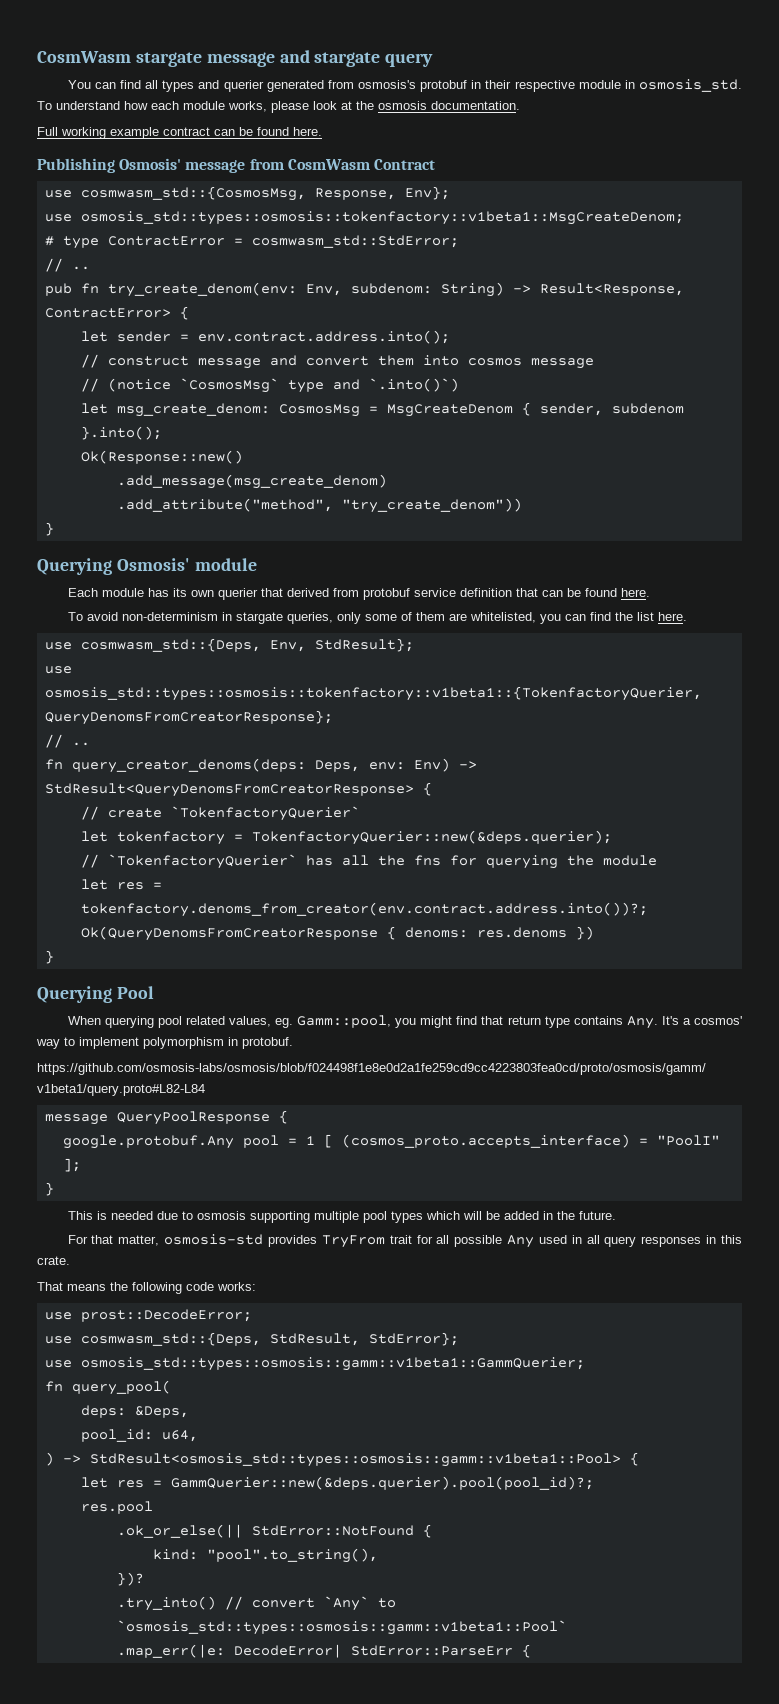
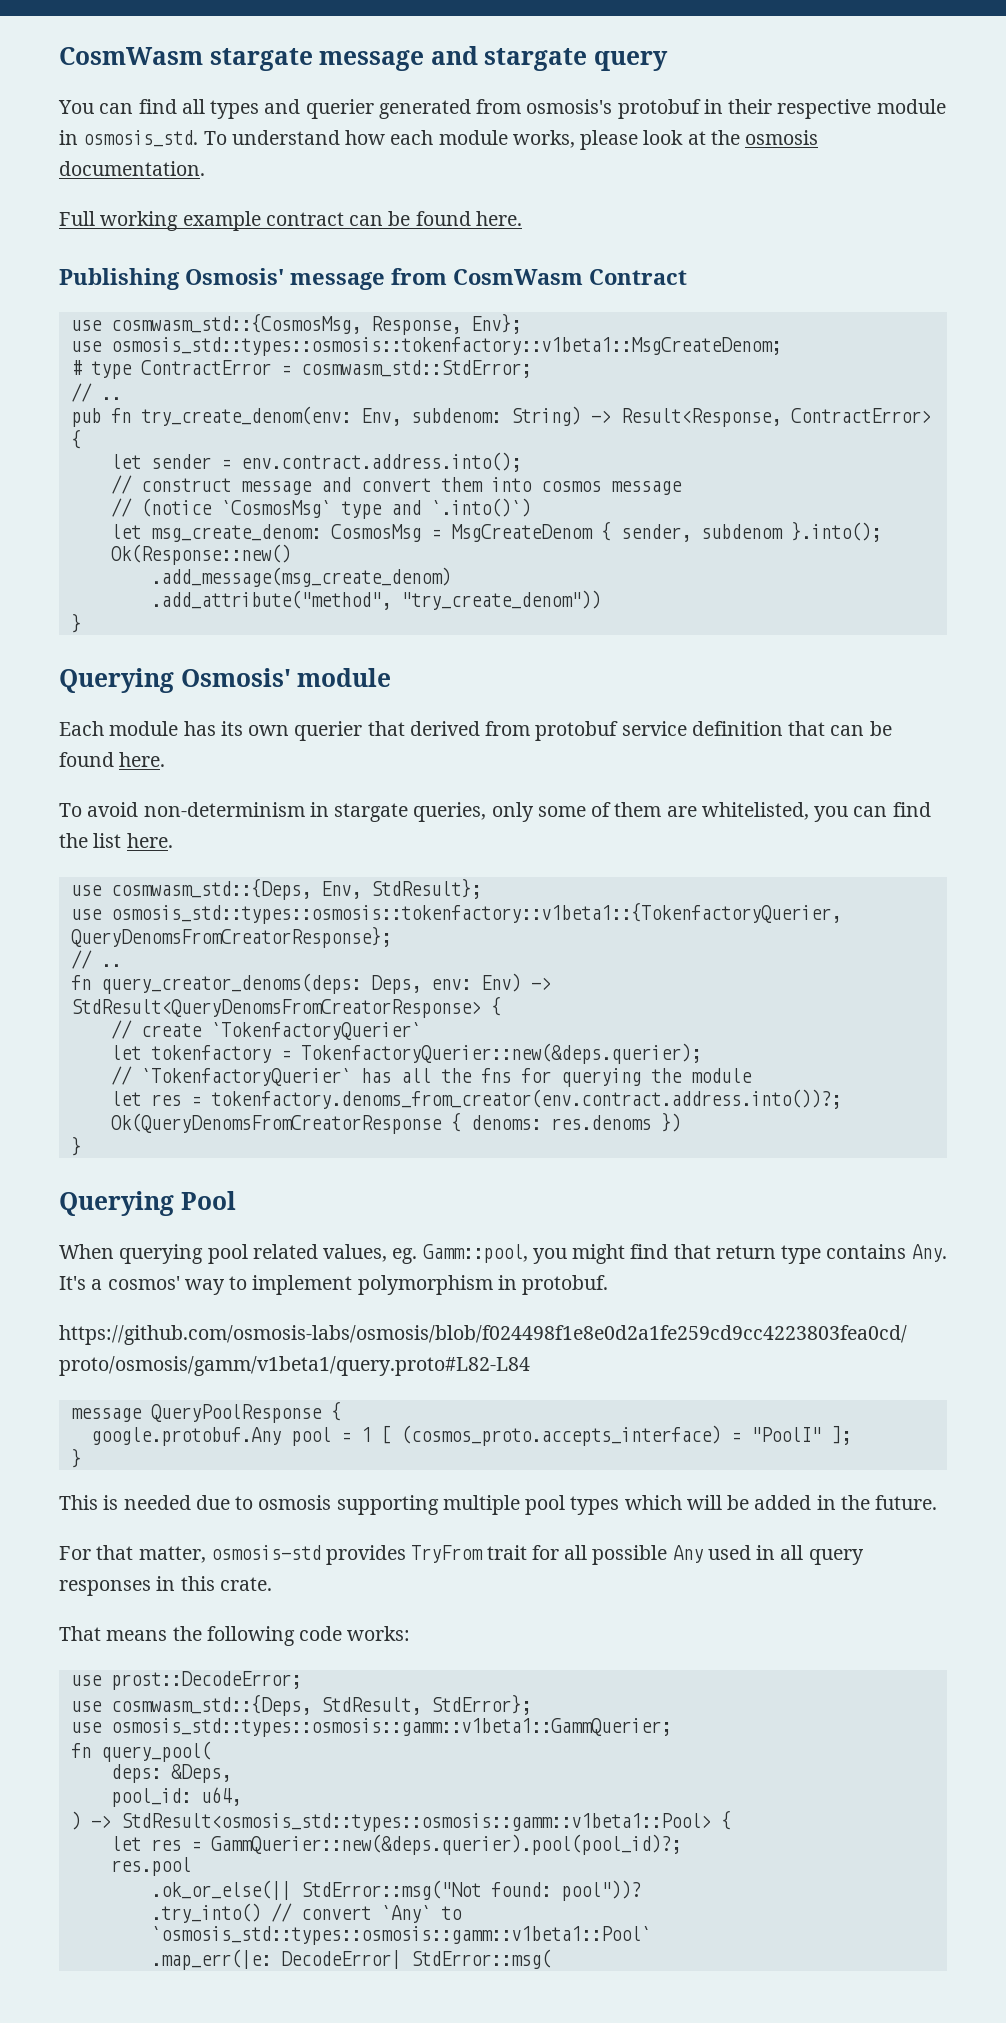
- .ok_or_else(|| StdError::NotFound {
- kind: "pool".to_string(),
- })?
+ .ok_or_else(|| StdError::msg("Not found: pool"))?
- .map_err(|e: DecodeError| StdError::ParseErr {
+ .map_err(|e: DecodeError| StdError::msg(

